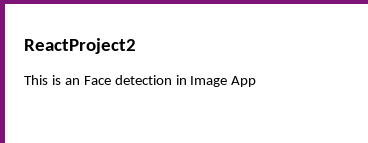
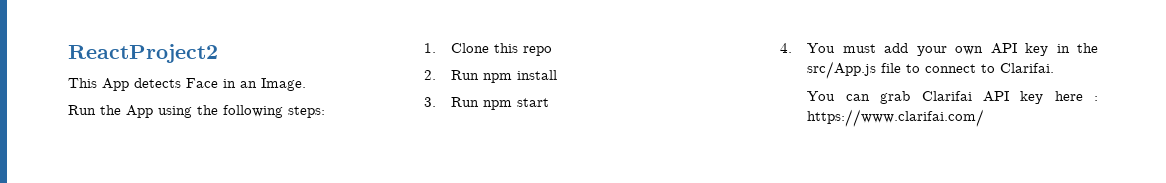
- This is an Face detection in Image App
+ This App detects Face in an Image.
+ Run the App using the following steps:
+ 1. Clone this repo
+ 2. Run npm install
+ 3. Run npm start
+ 4. You must add your own API key in the src/App.js file to connect to Clarifai.
+ You can grab Clarifai API key here : https://www.clarifai.com/

